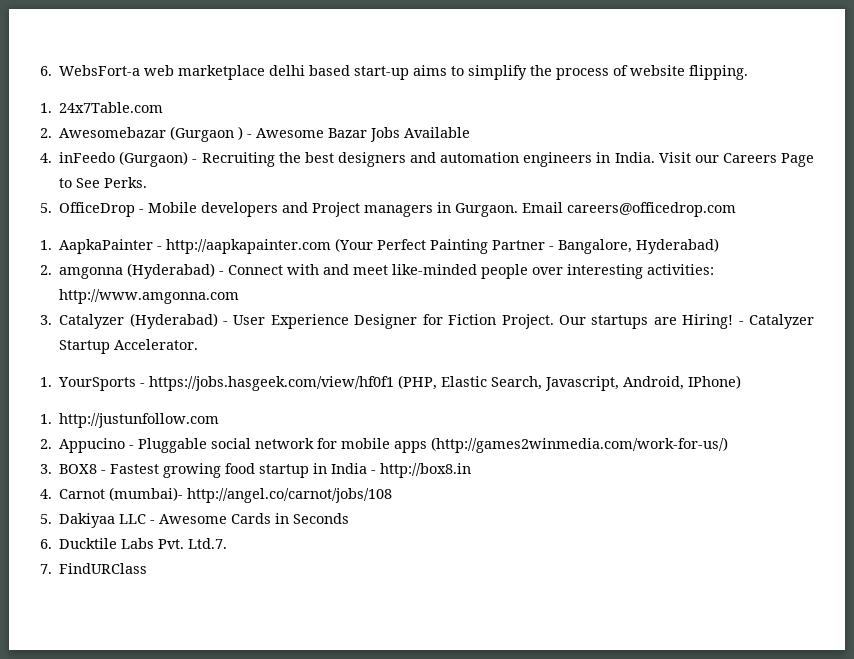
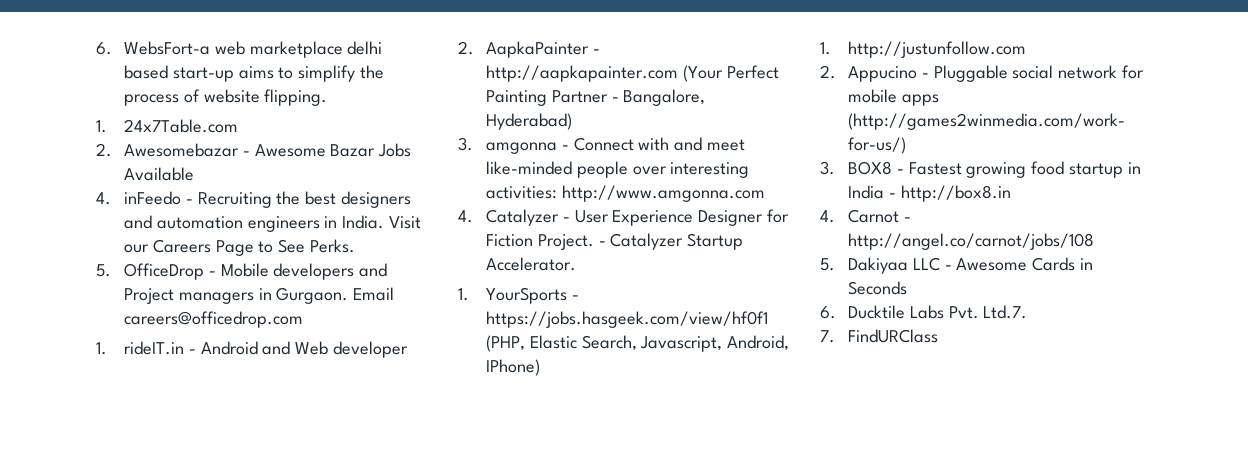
- 2. Awesomebazar (Gurgaon ) - Awesome Bazar Jobs Available
+ 2. Awesomebazar - Awesome Bazar Jobs Available
- 4. inFeedo (Gurgaon) - Recruiting the best designers and automation engineers in India.
+ 4. inFeedo - Recruiting the best designers and automation engineers in India.
- 1. AapkaPainter - http://aapkapainter.com (Your Perfect Painting Partner - Bangalore, Hyderabad)
+ 1. rideIT.in - Android and Web developer
+ 2. AapkaPainter - http://aapkapainter.com (Your Perfect Painting Partner - Bangalore, Hyderabad)
- 2. amgonna (Hyderabad) - Connect with and meet like-minded people over interesting activities: http://www.amgonna.com
+ 3. amgonna - Connect with and meet like-minded people over interesting activities: http://www.amgonna.com
- 3. Catalyzer (Hyderabad) - User Experience Designer for Fiction Project.
+ 4. Catalyzer - User Experience Designer for Fiction Project.
- Our startups are Hiring!
- 4. Carnot (mumbai)- http://angel.co/carnot/jobs/108
+ 4. Carnot - http://angel.co/carnot/jobs/108

